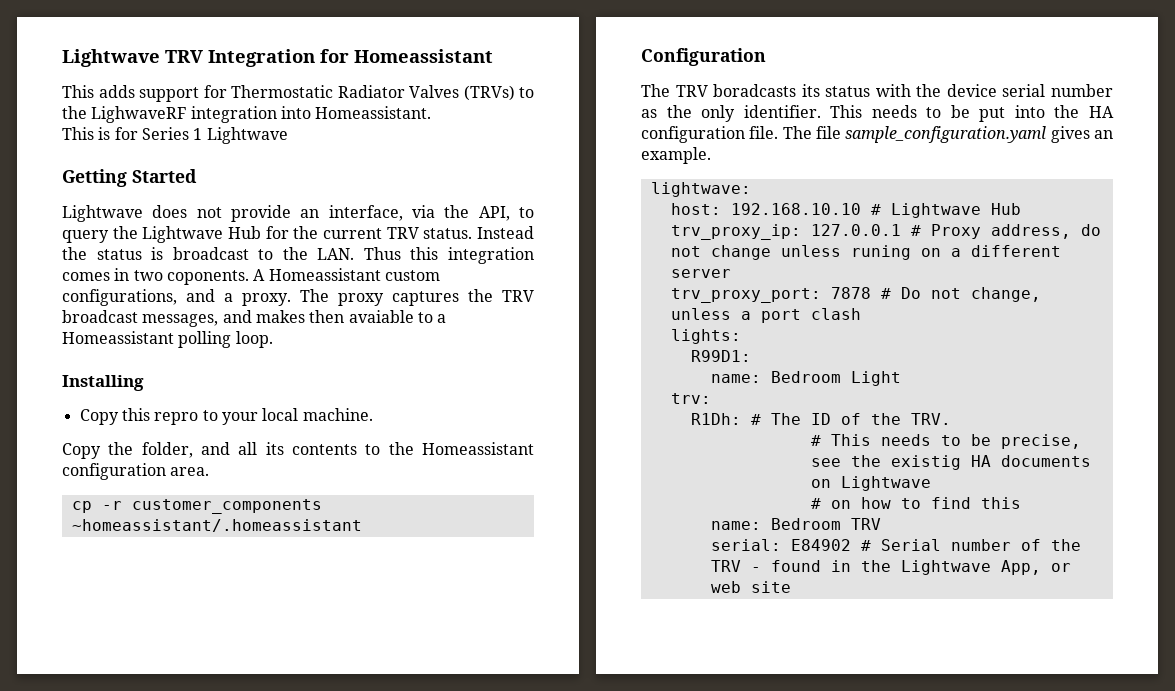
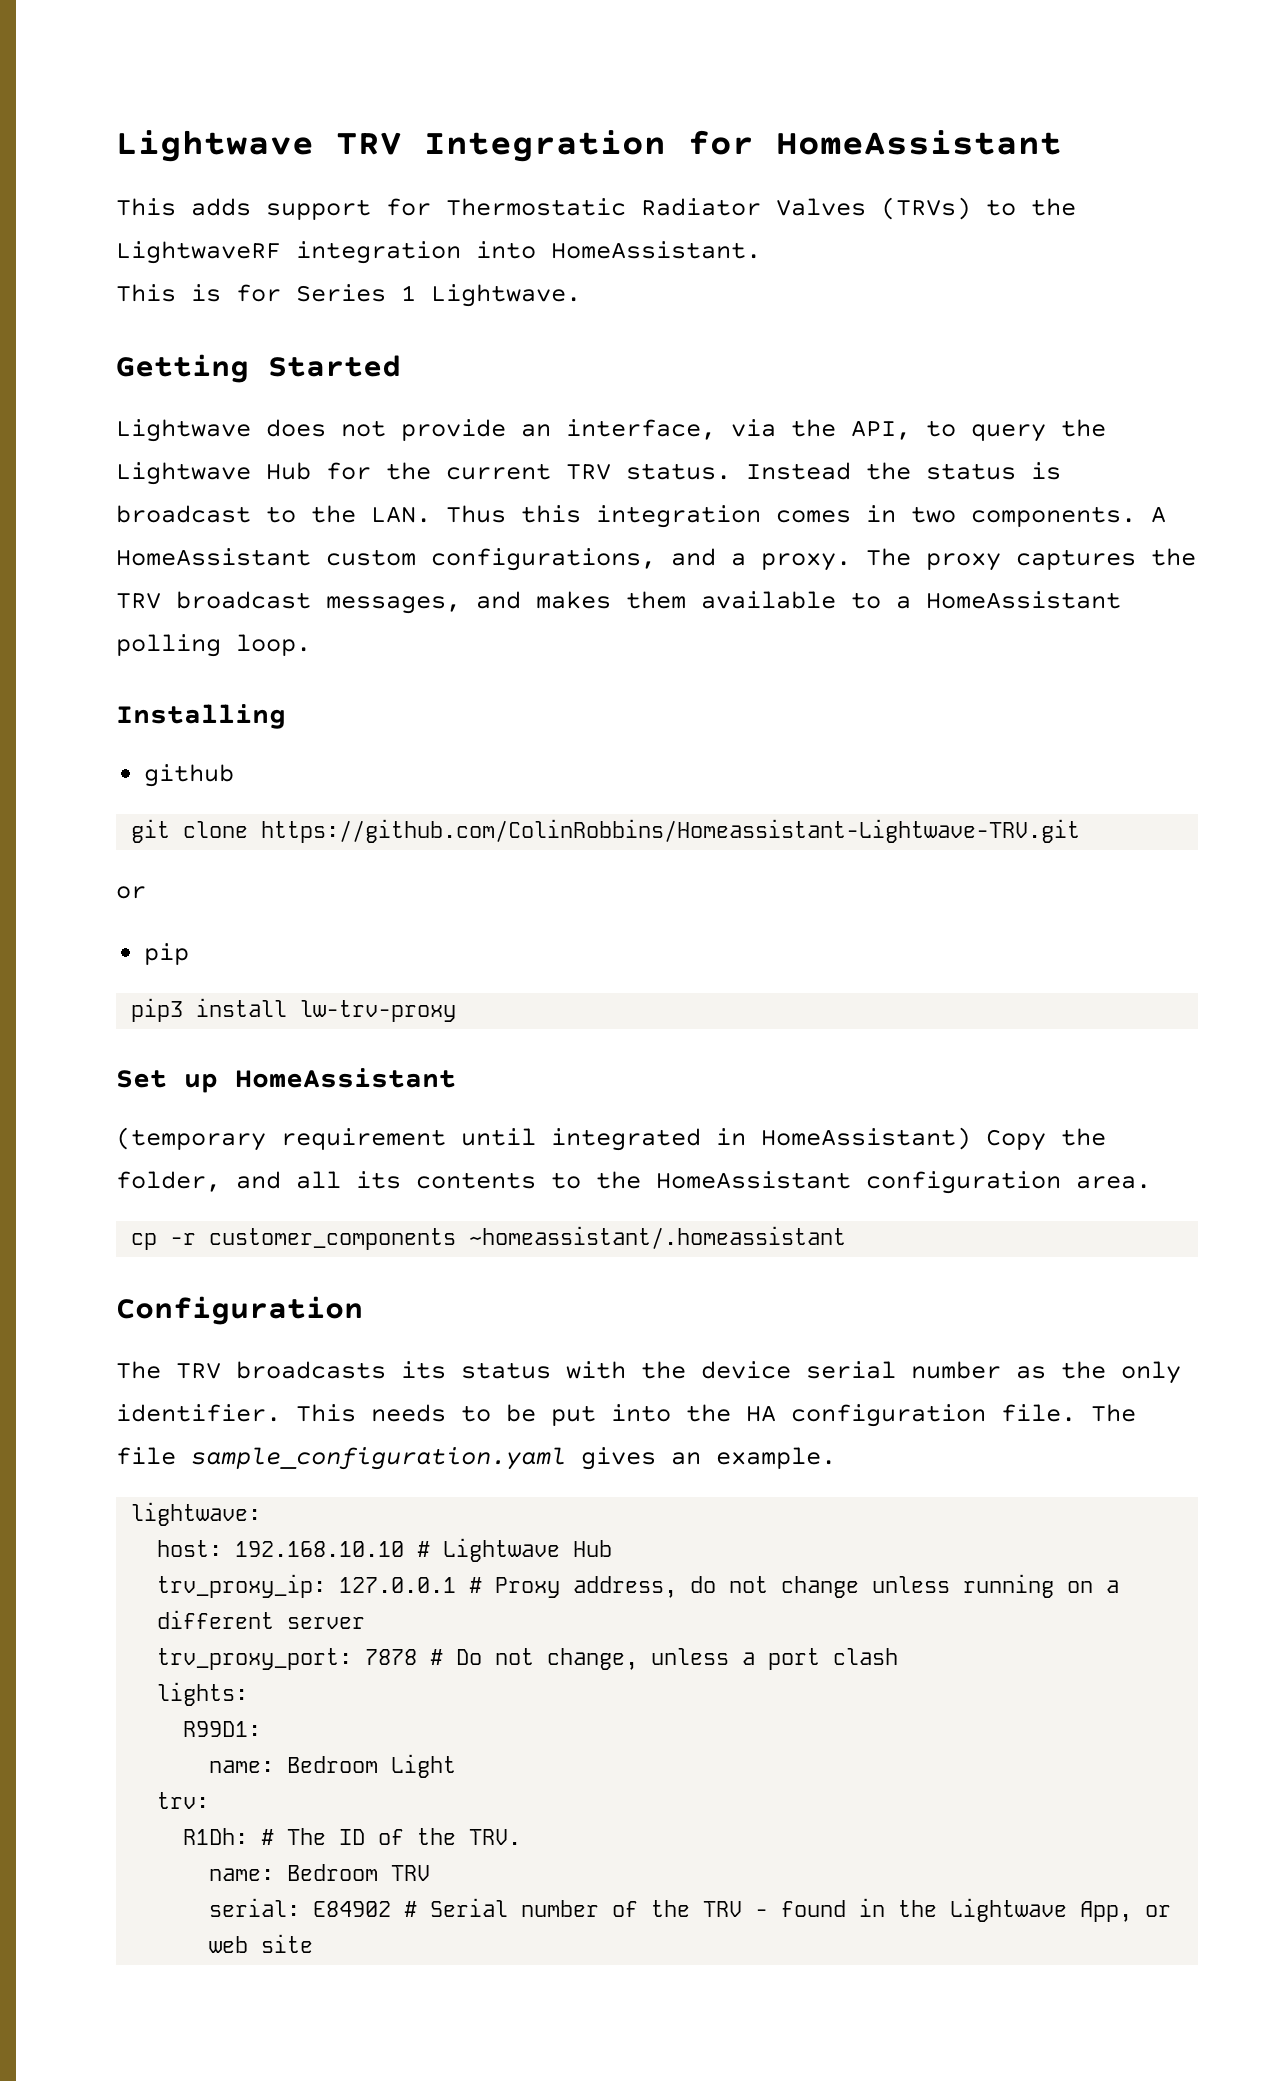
- Lightwave TRV Integration for Homeassistant
+ Lightwave TRV Integration for HomeAssistant
- This adds support for Thermostatic Radiator Valves (TRVs) to the LighwaveRF integration into Homeassistant.
+ This adds support for Thermostatic Radiator Valves (TRVs) to the LightwaveRF integration into HomeAssistant.
- This is for Series 1 Lightwave
+ This is for Series 1 Lightwave.
- Instead the status is broadcast to the LAN. Thus this integration comes in two coponents. A Homeassistant custom configurations, and a proxy.
+ Instead the status is broadcast to the LAN. Thus this integration comes in two components. A HomeAssistant custom configurations, and a proxy.
- The proxy captures the TRV broadcast messages, and makes then avaiable to a Homeassistant polling loop.
+ The proxy captures the TRV broadcast messages, and makes them available to a HomeAssistant polling loop.
- Copy this repro to your local machine.
- Copy the folder, and all its contents to the Homeassistant configuration area.
+ github
+ git clone https://github.com/ColinRobbins/Homeassistant-Lightwave-TRV.git
+ or
+ pip
+ pip3 install lw-trv-proxy
+ Set up HomeAssistant
+ (temporary requirement until integrated in HomeAssistant) Copy the folder, and all its contents to the HomeAssistant configuration area.
- The TRV boradcasts its status with the device serial number as the only identifier.
+ The TRV broadcasts its status with the device serial number as the only identifier.
- trv_proxy_ip: 127.0.0.1 # Proxy address, do not change unless runing on a different server
+ trv_proxy_ip: 127.0.0.1 # Proxy address, do not change unless running on a different server
- # This needs to be precise, see the existig HA documents on Lightwave
- # on how to find this

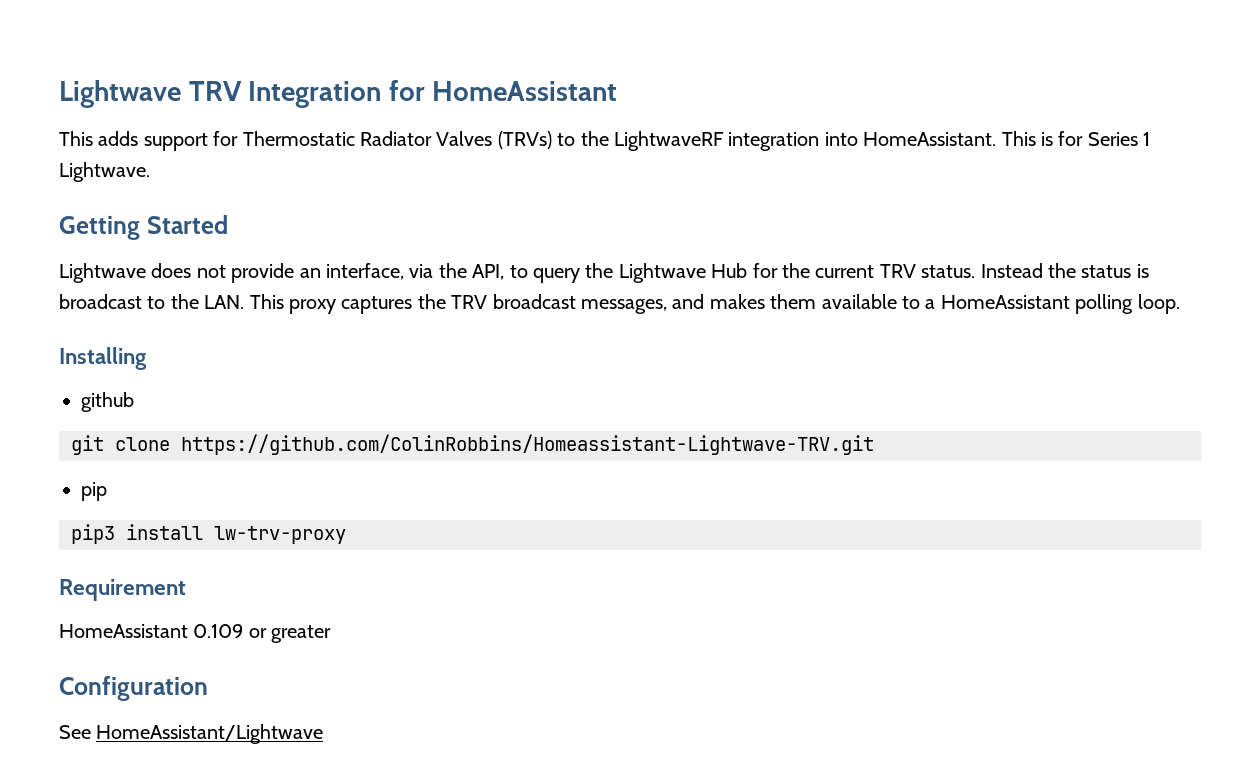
- This adds support for Thermostatic Radiator Valves (TRVs) to the LightwaveRF integration into HomeAssistant.
- This is for Series 1 Lightwave.
+ This adds support for Thermostatic Radiator Valves (TRVs) to the LightwaveRF integration into HomeAssistant. This is for Series 1 Lightwave.
- Instead the status is broadcast to the LAN. Thus this integration comes in two components. A HomeAssistant custom configurations, and a proxy. The proxy captures the TRV broadcast messages, and makes them available to a HomeAssistant polling loop.
+ Instead the status is broadcast to the LAN. This proxy captures the TRV broadcast messages, and makes them available to a HomeAssistant polling loop.
  git clone https://github.com/ColinRobbins/Homeassistant-Lightwave-TRV.git
- or
- Set up HomeAssistant
- (temporary requirement until integrated in HomeAssistant) Copy the folder, and all its contents to the HomeAssistant configuration area.
- cp -r customer_components ~homeassistant/.homeassistant
+ Requirement
+ HomeAssistant 0.109 or greater
  Configuration
- The TRV broadcasts its status with the device serial number as the only identifier. This needs to be put into the HA configuration file. The file sample_configuration.yaml gives an example.
- lightwave:
- host: 192.168.10.10 # Lightwave Hub
- trv_proxy_ip: 127.0.0.1 # Proxy address, do not change unless running on a different server
- trv_proxy_port: 7878 # Do not change, unless a port clash
- lights:
- R99D1:
- name: Bedroom Light
- trv:
- R1Dh: # The ID of the TRV.
- name: Bedroom TRV
- serial: E84902 # Serial number of the TRV - found in the Lightwave App, or web site
+ See HomeAssistant/Lightwave

